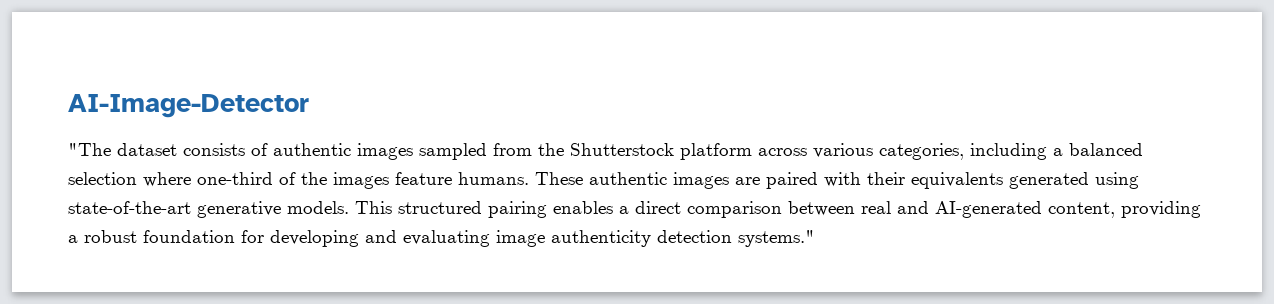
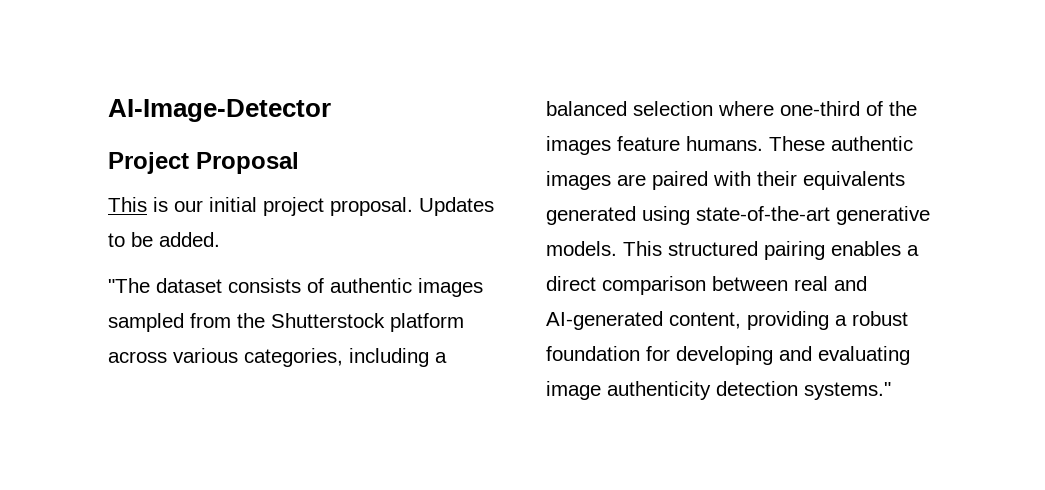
+ Project Proposal
+ This is our initial project proposal. Updates to be added.

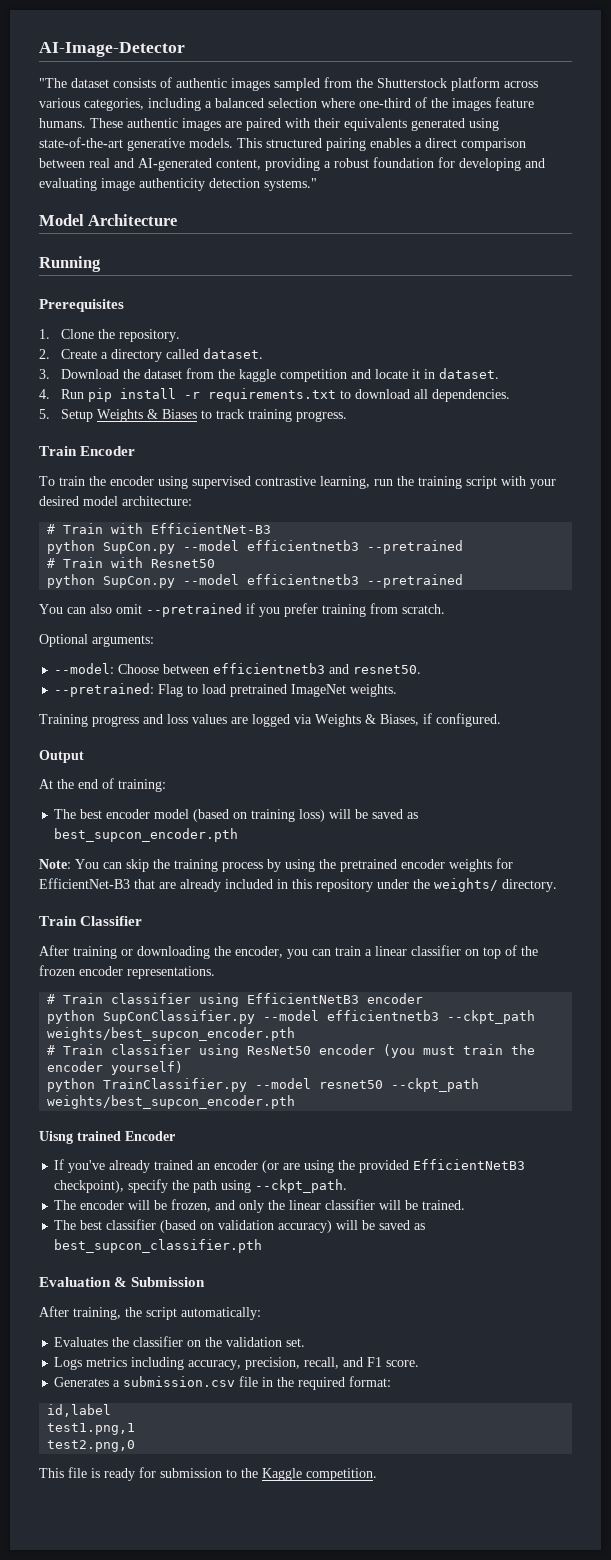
- Project Proposal
- This is our initial project proposal. Updates to be added.
+ Model Architecture
+ Running
+ Prerequisites
+ 1. Clone the repository.
+ 2. Create a directory called dataset.
+ 3. Download the dataset from the kaggle competition and locate it in dataset.
+ 4. Run pip install -r requirements.txt to download all dependencies.
+ 5. Setup Weights & Biases to track training progress.
+ Train Encoder
+ To train the encoder using supervised contrastive learning, run the training script with your desired model architecture:
+ # Train with EfficientNet-B3
+ python SupCon.py --model efficientnetb3 --pretrained
+ # Train with Resnet50
+ python SupCon.py --model efficientnetb3 --pretrained
+ You can also omit --pretrained if you prefer training from scratch.
+ Optional arguments:
+ --model: Choose between efficientnetb3 and resnet50.
+ --pretrained: Flag to load pretrained ImageNet weights.
+ Training progress and loss values are logged via Weights & Biases, if configured.
+ Output
+ At the end of training:
+ The best encoder model (based on training loss) will be saved as best_supcon_encoder.pth
+ Note: You can skip the training process by using the pretrained encoder weights for EfficientNet-B3 that are already included in this repository under the weights/ directory.
+ Train Classifier
+ After training or downloading the encoder, you can train a linear classifier on top of the frozen encoder representations.
+ # Train classifier using EfficientNetB3 encoder
+ python SupConClassifier.py --model efficientnetb3 --ckpt_path weights/best_supcon_encoder.pth
+ # Train classifier using ResNet50 encoder (you must train the encoder yourself)
+ python TrainClassifier.py --model resnet50 --ckpt_path weights/best_supcon_encoder.pth
+ Uisng trained Encoder
+ If you've already trained an encoder (or are using the provided EfficientNetB3 checkpoint), specify the path using --ckpt_path.
+ The encoder will be frozen, and only the linear classifier will be trained.
+ The best classifier (based on validation accuracy) will be saved as best_supcon_classifier.pth
+ Evaluation & Submission
+ After training, the script automatically:
+ Evaluates the classifier on the validation set.
+ Logs metrics including accuracy, precision, recall, and F1 score.
+ Generates a submission.csv file in the required format:
+ id,label
+ test1.png,1
+ test2.png,0
+ This file is ready for submission to the Kaggle competition.

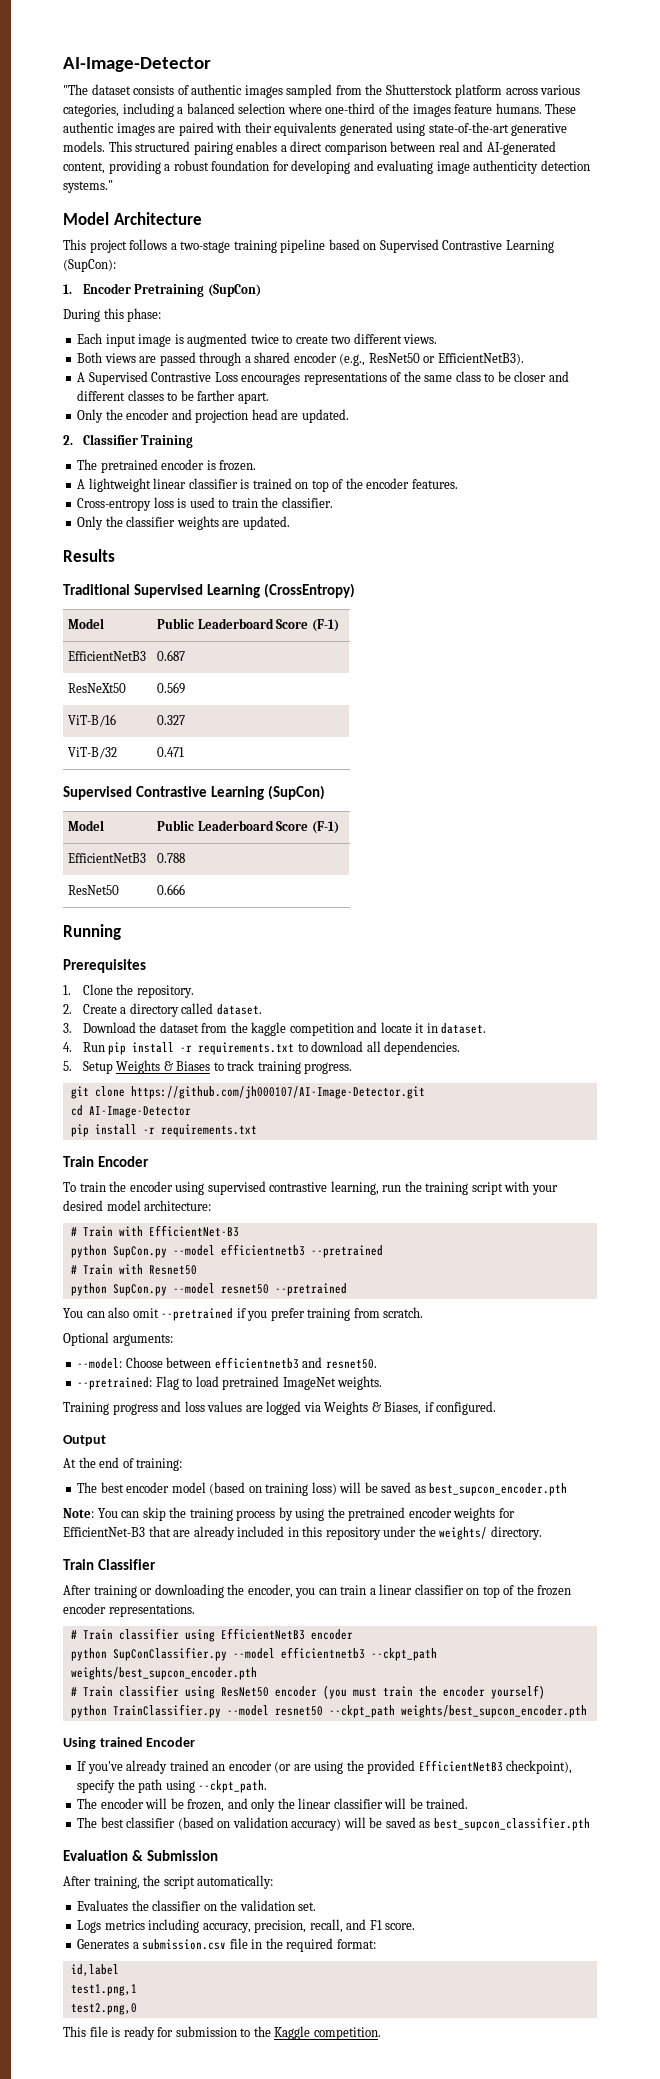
+ This project follows a two-stage training pipeline based on Supervised Contrastive Learning (SupCon):
+ 1. Encoder Pretraining (SupCon)
+ During this phase:
+ Each input image is augmented twice to create two different views.
+ Both views are passed through a shared encoder (e.g., ResNet50 or EfficientNetB3).
+ A Supervised Contrastive Loss encourages representations of the same class to be closer and different classes to be farther apart.
+ Only the encoder and projection head are updated.
+ 2. Classifier Training
+ The pretrained encoder is frozen.
+ A lightweight linear classifier is trained on top of the encoder features.
+ Cross-entropy loss is used to train the classifier.
+ Only the classifier weights are updated.
+ Results
+ Traditional Supervised Learning (CrossEntropy)
+ Model | Public Leaderboard Score (F-1)
+ EfficientNetB3 | 0.687
+ ResNeXt50 | 0.569
+ ViT-B/16 | 0.327
+ ViT-B/32 | 0.471
+ Supervised Contrastive Learning (SupCon)
+ Model | Public Leaderboard Score (F-1)
+ EfficientNetB3 | 0.788
+ ResNet50 | 0.666
+ git clone https://github.com/jh000107/AI-Image-Detector.git
+ cd AI-Image-Detector
+ pip install -r requirements.txt
  # Train with Resnet50
- python SupCon.py --model efficientnetb3 --pretrained
+ python SupCon.py --model resnet50 --pretrained
- Uisng trained Encoder
+ Using trained Encoder

